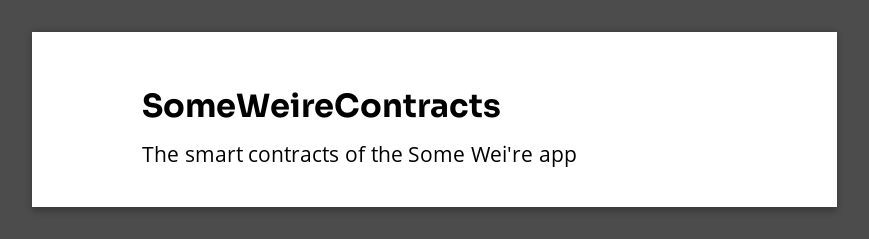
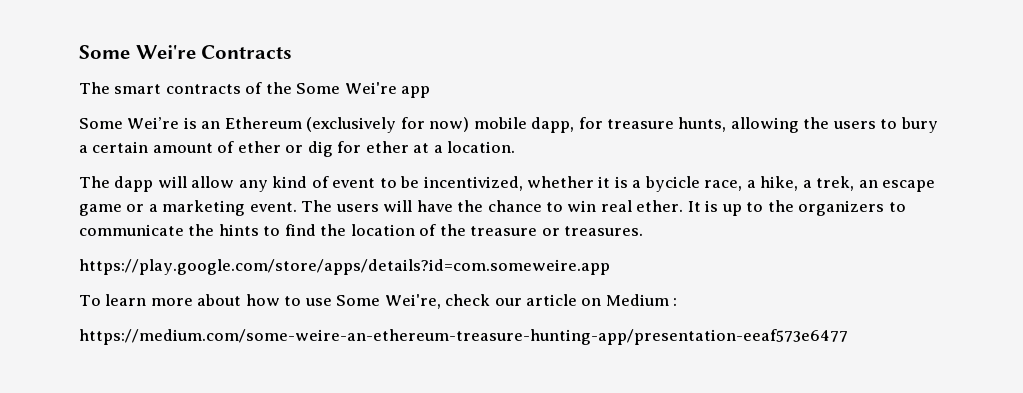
- SomeWeireContracts
+ Some Wei're Contracts
+ Some Wei’re is an Ethereum (exclusively for now) mobile dapp, for treasure hunts, allowing the users to bury a certain amount of ether or dig for ether at a location.
+ The dapp will allow any kind of event to be incentivized, whether it is a bycicle race, a hike, a trek, an escape game or a marketing event. The users will have the chance to win real ether. It is up to the organizers to communicate the hints to find the location of the treasure or treasures.
+ https://play.google.com/store/apps/details?id=com.someweire.app
+ To learn more about how to use Some Wei're, check our article on Medium :
+ https://medium.com/some-weire-an-ethereum-treasure-hunting-app/presentation-eeaf573e6477

